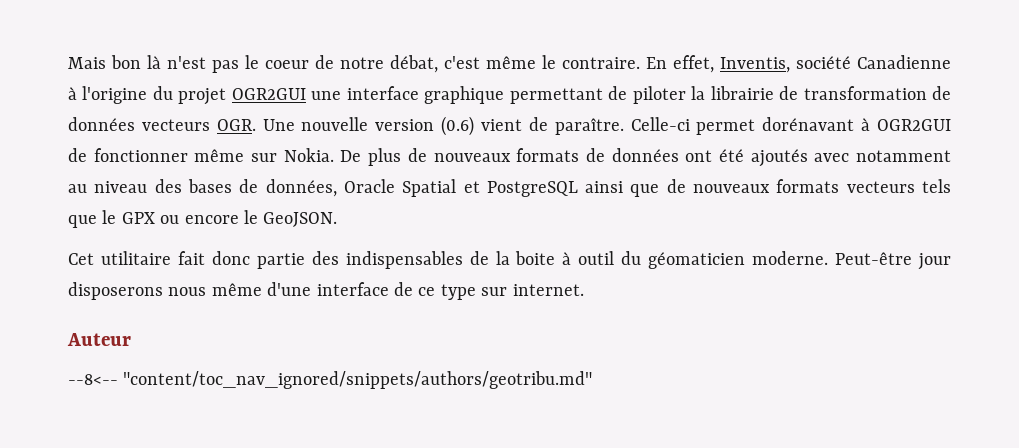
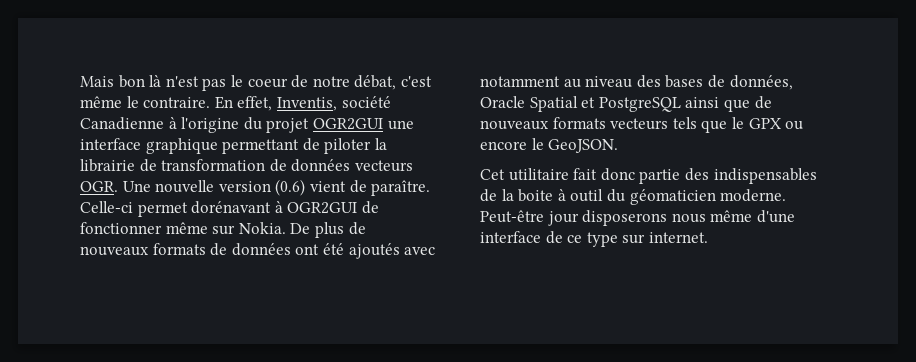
- Auteur
- --8<-- "content/toc_nav_ignored/snippets/authors/geotribu.md"

